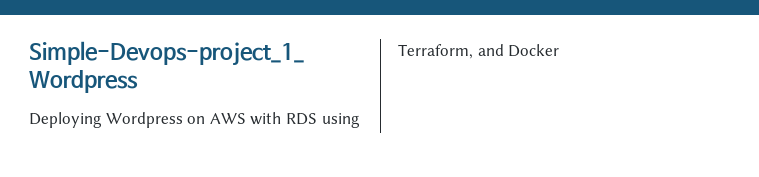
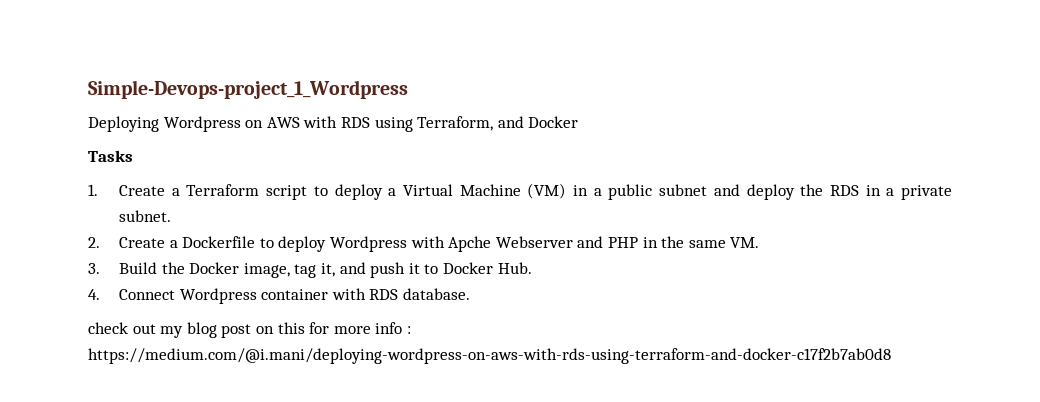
+ Tasks
+ 1. Create a Terraform script to deploy a Virtual Machine (VM) in a public subnet and deploy the RDS in a private subnet.
+ 2. Create a Dockerfile to deploy Wordpress with Apche Webserver and PHP in the same VM.
+ 3. Build the Docker image, tag it, and push it to Docker Hub.
+ 4. Connect Wordpress container with RDS database.
+ check out my blog post on this for more info : https://medium.com/@i.mani/deploying-wordpress-on-aws-with-rds-using-terraform-and-docker-c17f2b7ab0d8

